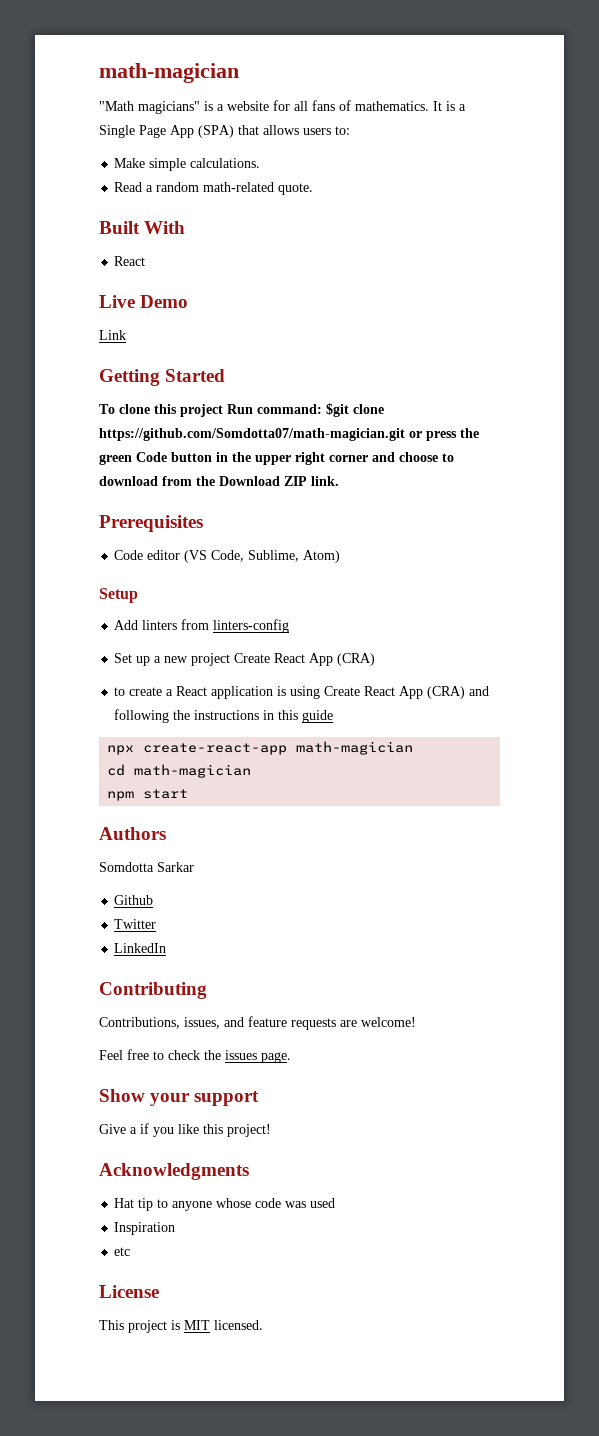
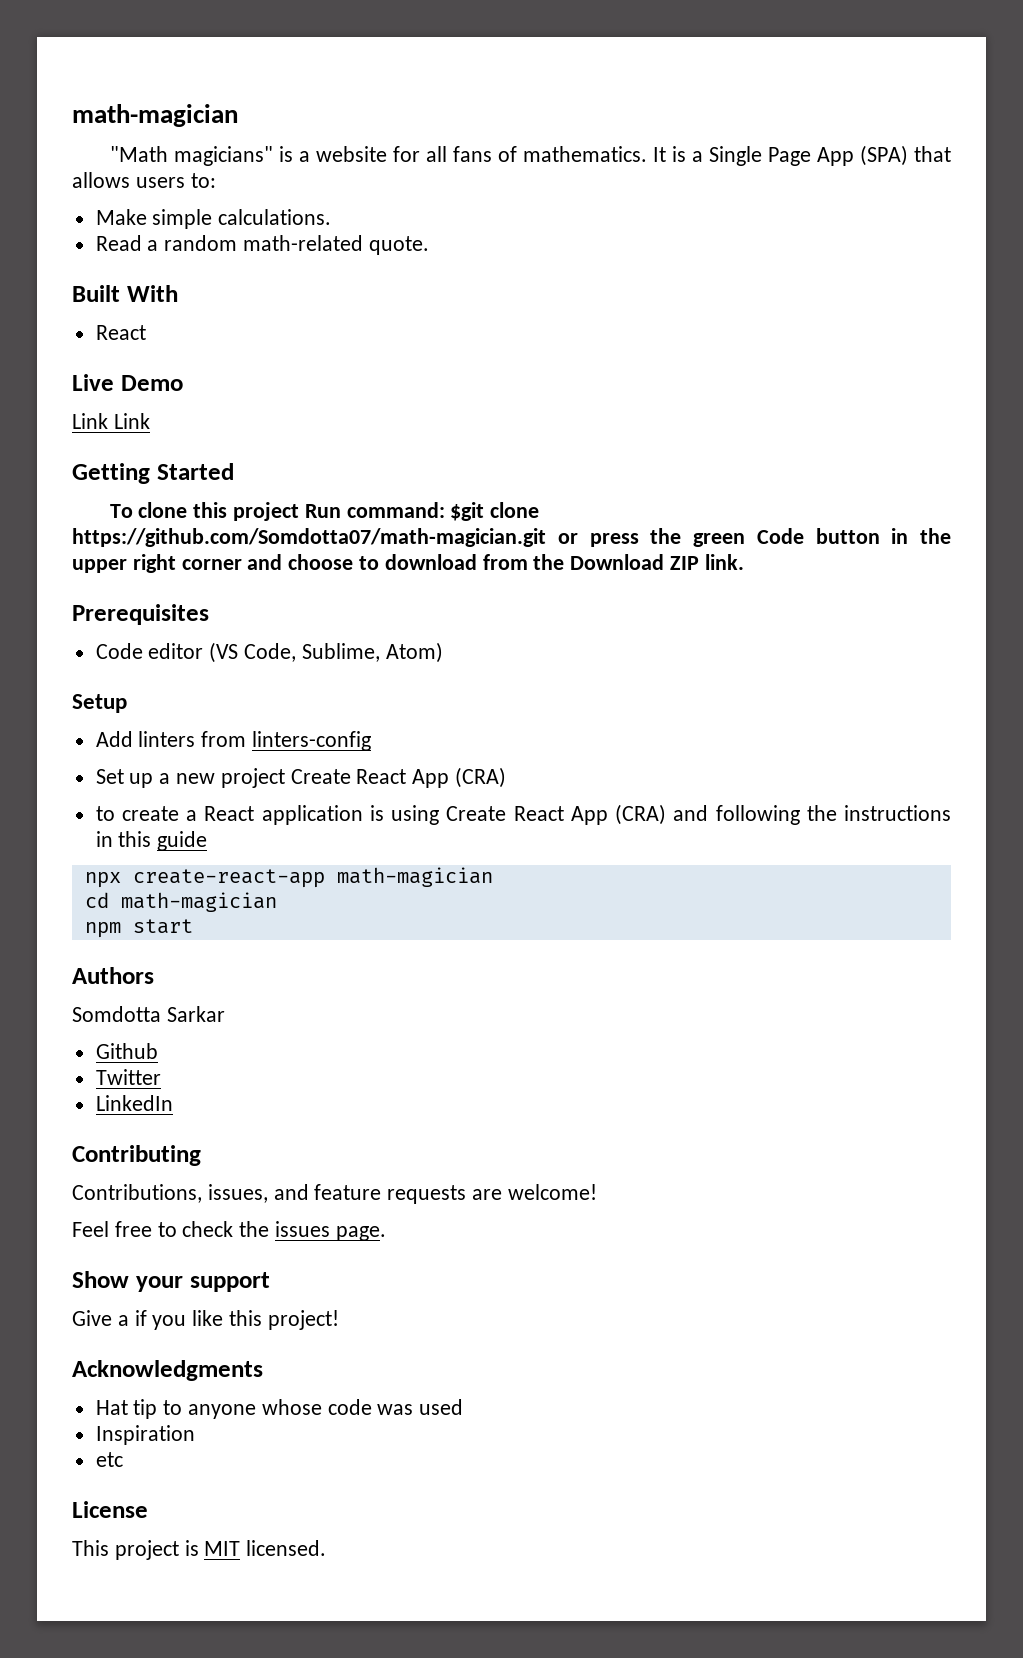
- Link
+ Link Link

